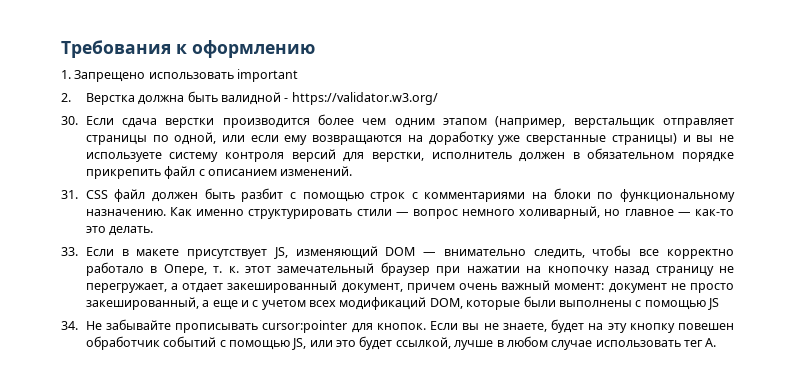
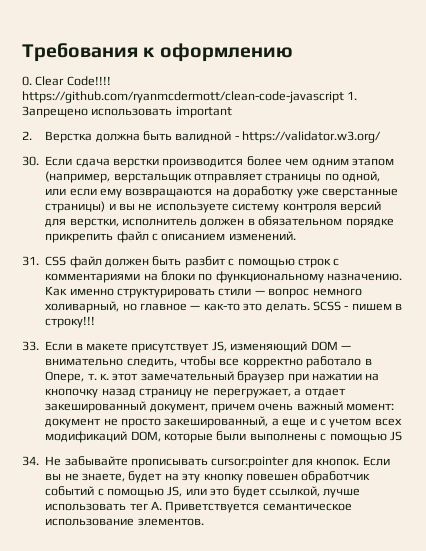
- 1. Запрещено использовать important
+ 0. Clear Code!!!! https://github.com/ryanmcdermott/clean-code-javascript 1. Запрещено использовать important
+ SСSS - пишем в строку!!!
- Если вы не знаете, будет на эту кнопку повешен обработчик событий с помощью JS, или это будет ссылкой, лучше в любом случае использовать тег А.
+ Если вы не знаете, будет на эту кнопку повешен обработчик событий с помощью JS, или это будет ссылкой, лучше использовать тег А. Приветствуется семантическое использование элементов.

